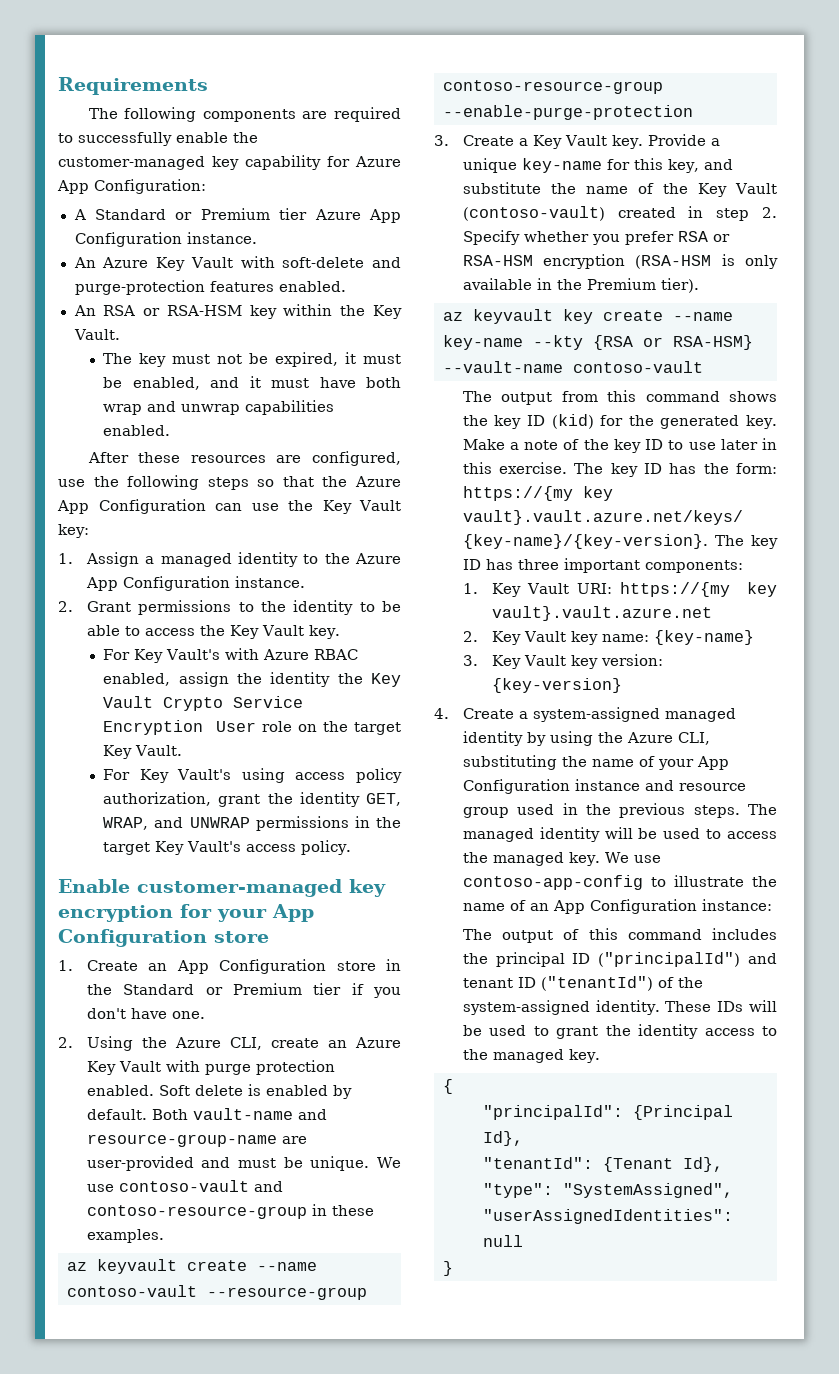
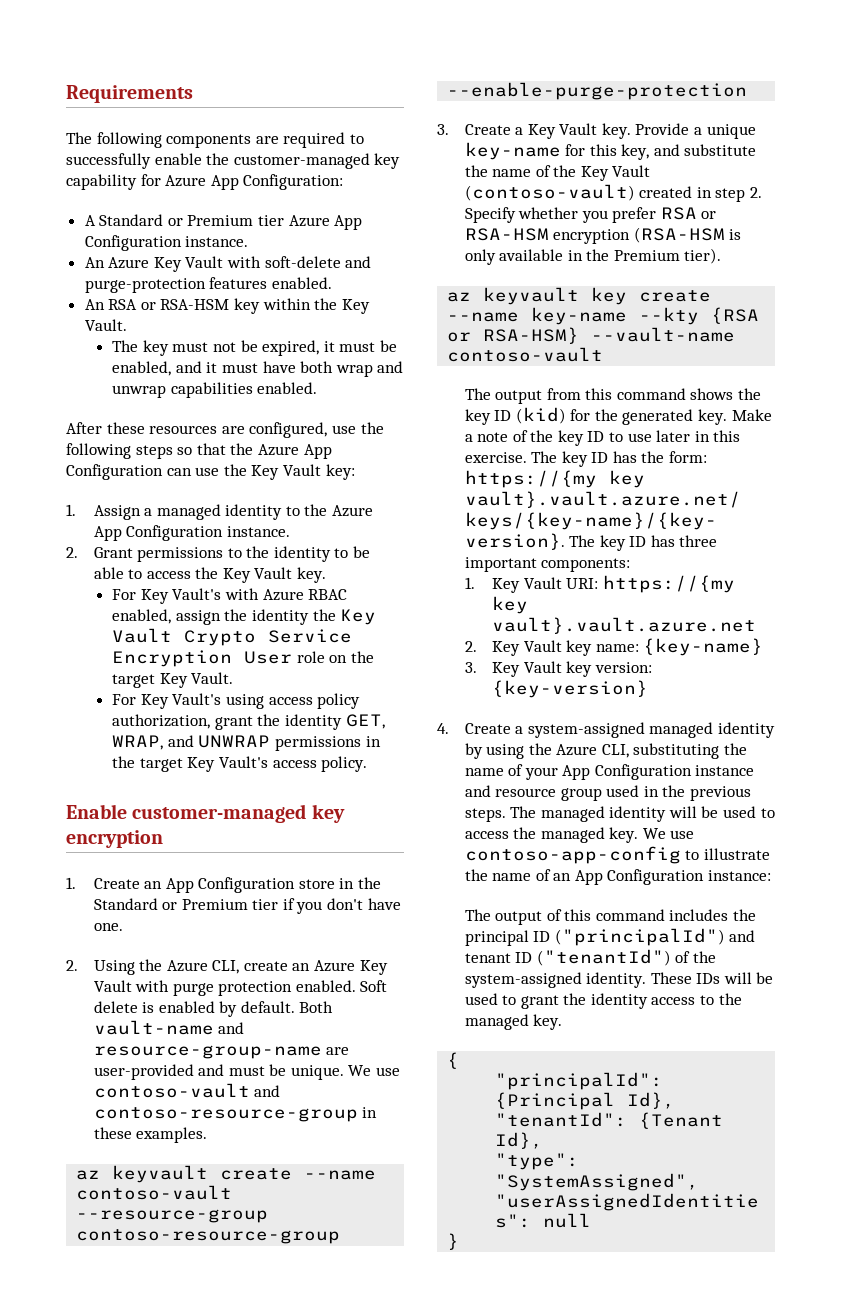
- Enable customer-managed key encryption for your App Configuration store
+ Enable customer-managed key encryption

